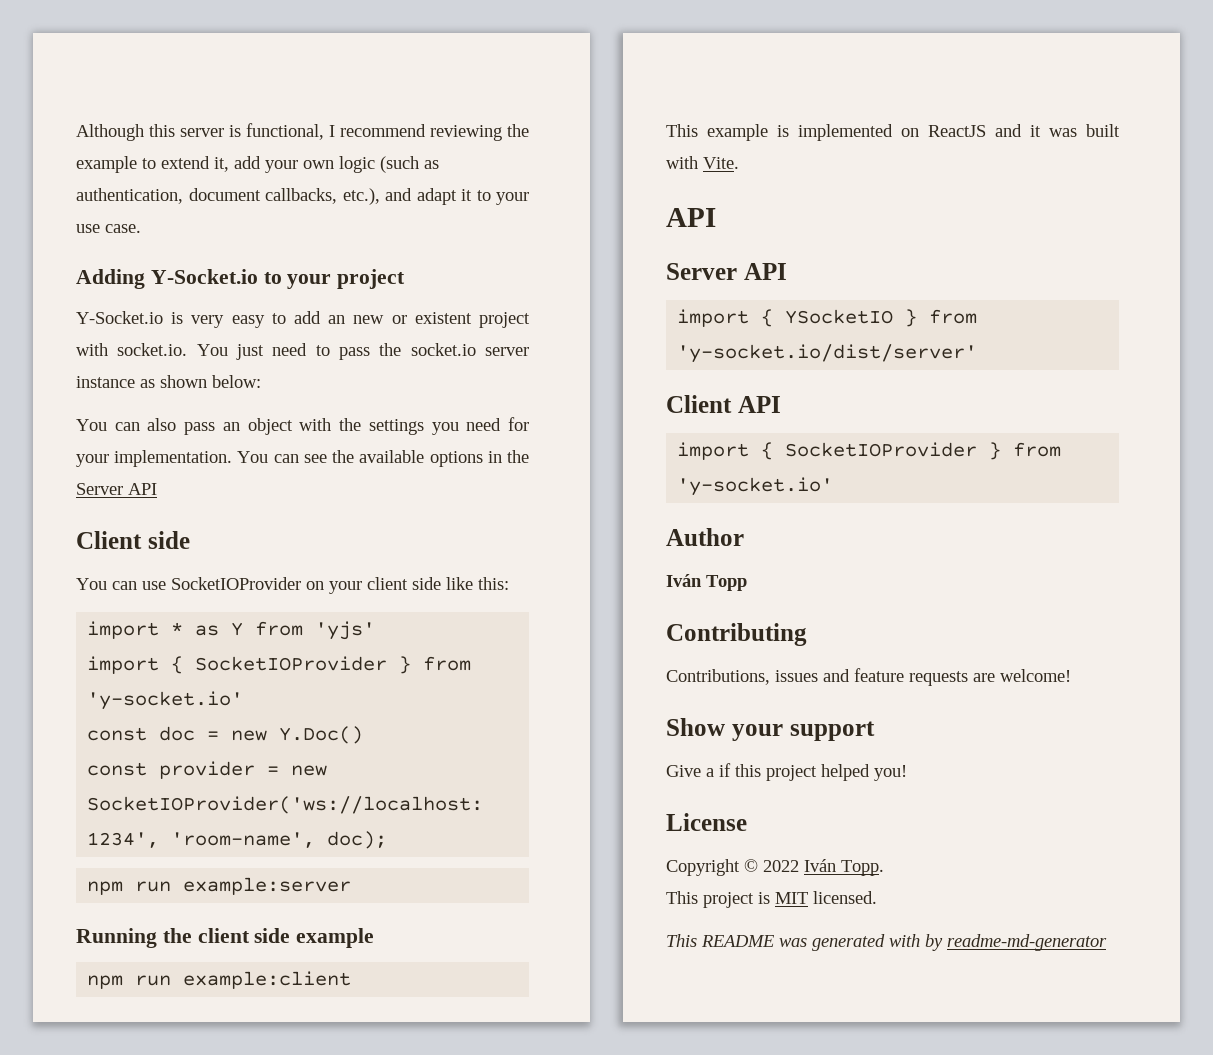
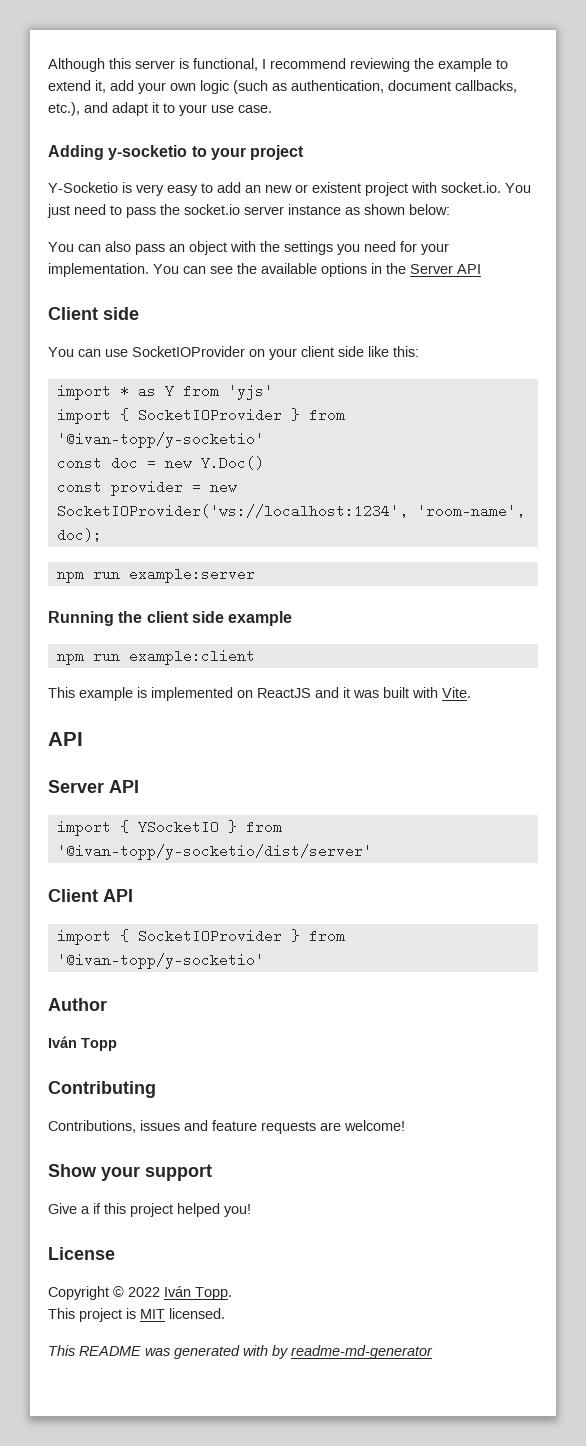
- Adding Y-Socket.io to your project
+ Adding y-socketio to your project
- Y-Socket.io is very easy to add an new or existent project with socket.io. You just need to pass the socket.io server instance as shown below:
+ Y-Socketio is very easy to add an new or existent project with socket.io. You just need to pass the socket.io server instance as shown below:
  import * as Y from 'yjs'
- import { SocketIOProvider } from 'y-socket.io'
+ import { SocketIOProvider } from '@ivan-topp/y-socketio'
- import { YSocketIO } from 'y-socket.io/dist/server'
+ import { YSocketIO } from '@ivan-topp/y-socketio/dist/server'
  Client API
- import { SocketIOProvider } from 'y-socket.io'
+ import { SocketIOProvider } from '@ivan-topp/y-socketio'

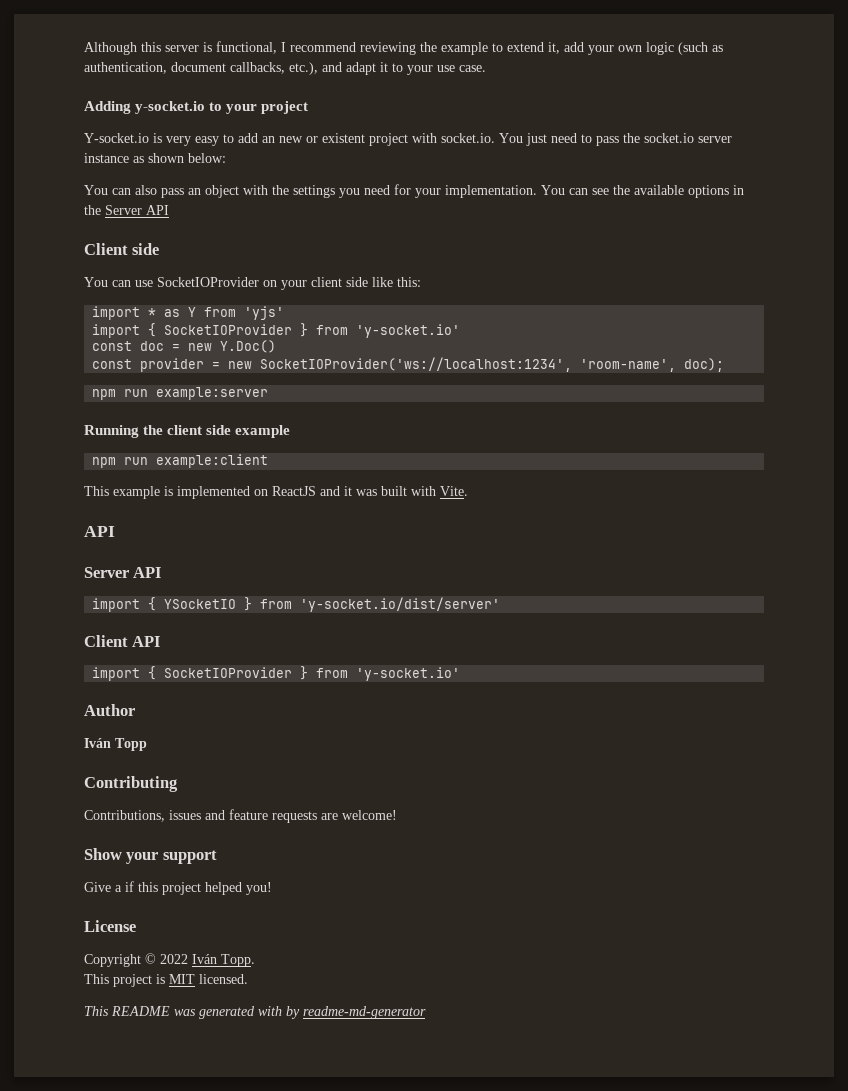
- Adding y-socketio to your project
+ Adding y-socket.io to your project
- Y-Socketio is very easy to add an new or existent project with socket.io. You just need to pass the socket.io server instance as shown below:
+ Y-socket.io is very easy to add an new or existent project with socket.io. You just need to pass the socket.io server instance as shown below:
  import * as Y from 'yjs'
- import { SocketIOProvider } from '@ivan-topp/y-socketio'
+ import { SocketIOProvider } from 'y-socket.io'
- import { YSocketIO } from '@ivan-topp/y-socketio/dist/server'
+ import { YSocketIO } from 'y-socket.io/dist/server'
  Client API
- import { SocketIOProvider } from '@ivan-topp/y-socketio'
+ import { SocketIOProvider } from 'y-socket.io'

